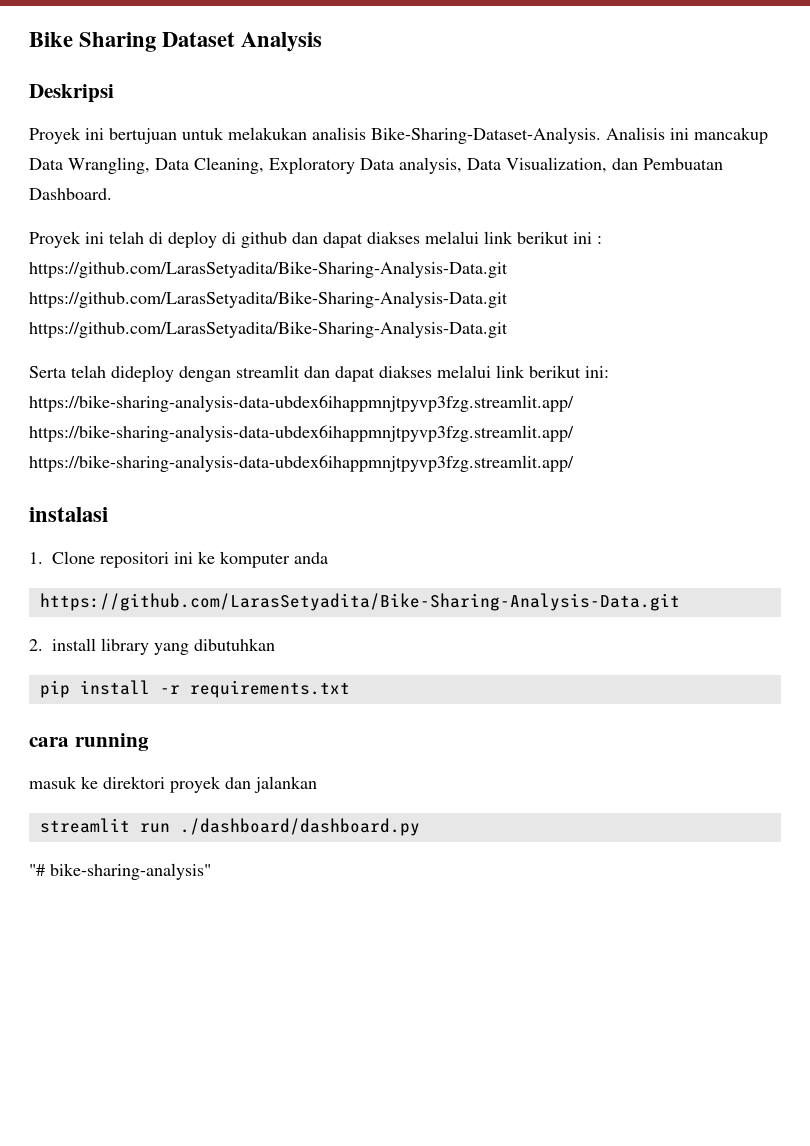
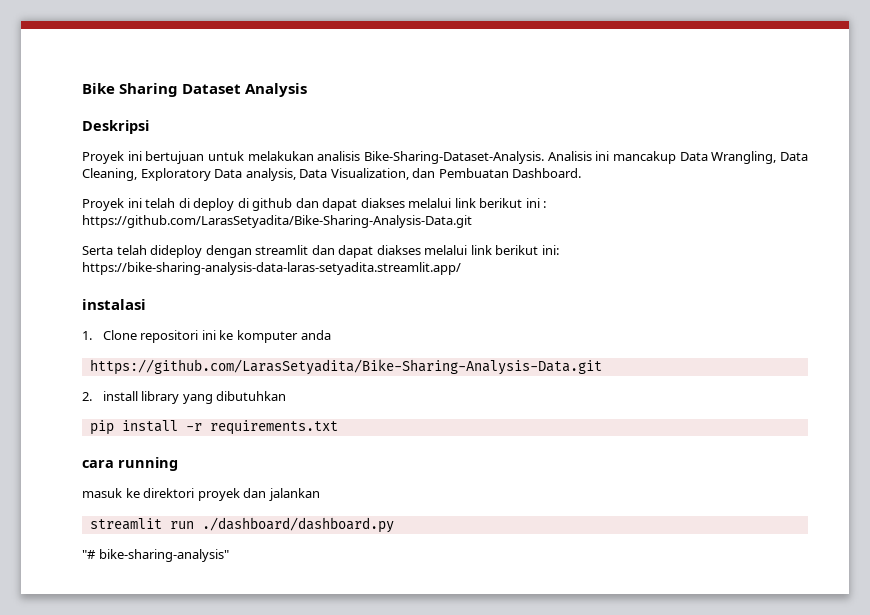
- Proyek ini telah di deploy di github dan dapat diakses melalui link berikut ini : https://github.com/LarasSetyadita/Bike-Sharing-Analysis-Data.git https://github.com/LarasSetyadita/Bike-Sharing-Analysis-Data.git https://github.com/LarasSetyadita/Bike-Sharing-Analysis-Data.git
+ Proyek ini telah di deploy di github dan dapat diakses melalui link berikut ini : https://github.com/LarasSetyadita/Bike-Sharing-Analysis-Data.git
- Serta telah dideploy dengan streamlit dan dapat diakses melalui link berikut ini: https://bike-sharing-analysis-data-ubdex6ihappmnjtpyvp3fzg.streamlit.app/ https://bike-sharing-analysis-data-ubdex6ihappmnjtpyvp3fzg.streamlit.app/ https://bike-sharing-analysis-data-ubdex6ihappmnjtpyvp3fzg.streamlit.app/
+ Serta telah dideploy dengan streamlit dan dapat diakses melalui link berikut ini: https://bike-sharing-analysis-data-laras-setyadita.streamlit.app/

